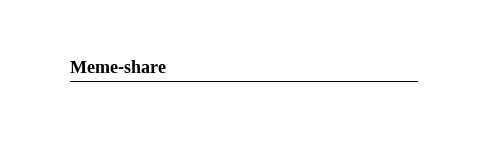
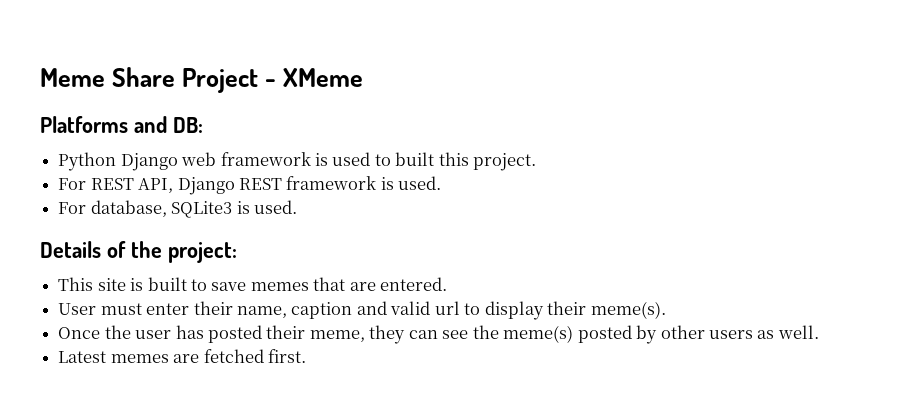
- Meme-share
+ Meme Share Project - XMeme
+ Platforms and DB:
+ Python Django web framework is used to built this project.
+ For REST API, Django REST framework is used.
+ For database, SQLite3 is used.
+ Details of the project:
+ This site is built to save memes that are entered.
+ User must enter their name, caption and valid url to display their meme(s).
+ Once the user has posted their meme, they can see the meme(s) posted by other users as well.
+ Latest memes are fetched first.

